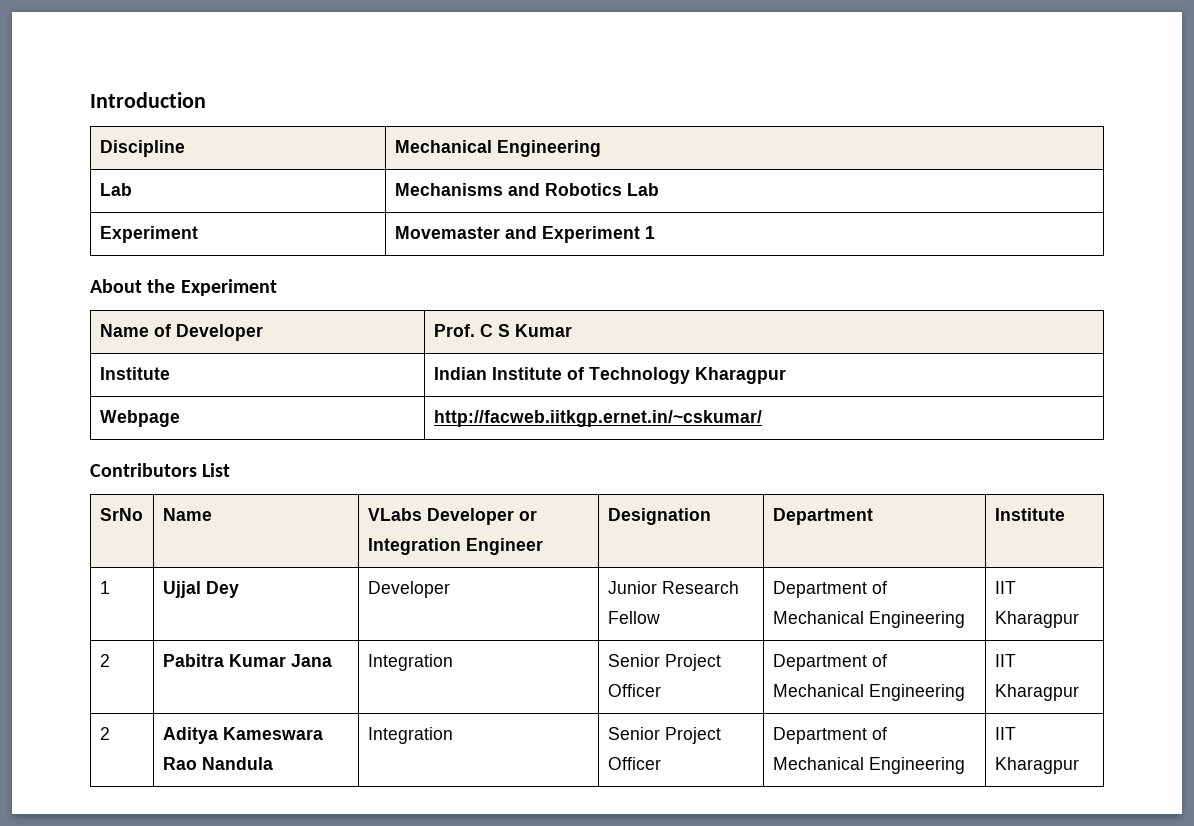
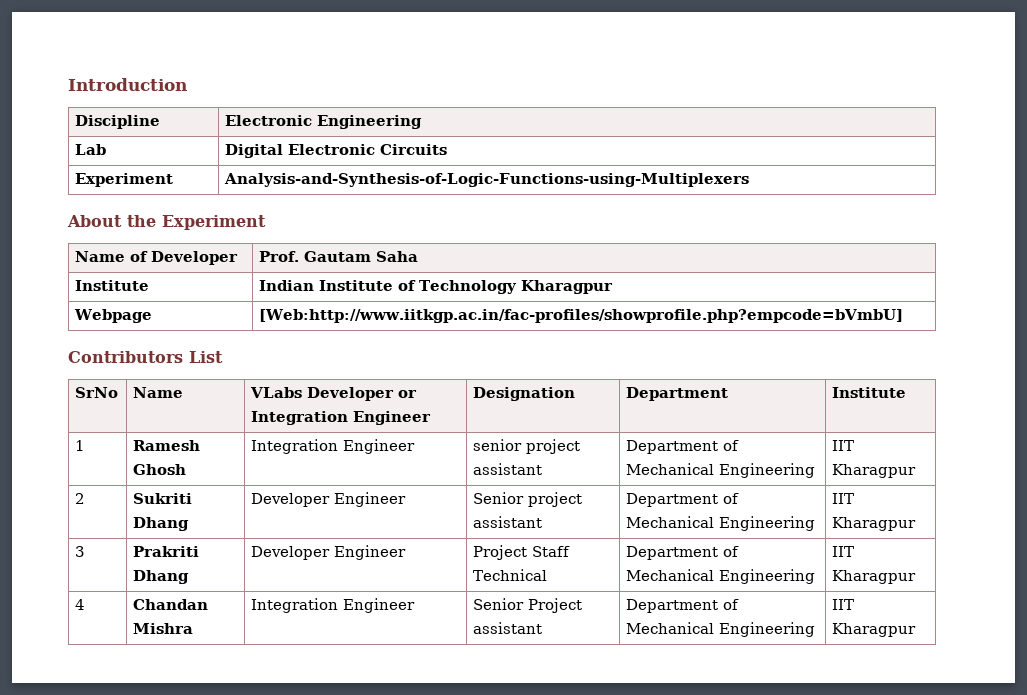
- Discipline | Mechanical Engineering
+ Discipline | Electronic Engineering
- Lab | Mechanisms and Robotics Lab
- Experiment | Movemaster and Experiment 1
+ Lab | Digital Electronic Circuits
+ Experiment | Analysis-and-Synthesis-of-Logic-Functions-using-Multiplexers
- Name of Developer | Prof. C S Kumar
+ Name of Developer | Prof. Gautam Saha
- Webpage | http://facweb.iitkgp.ernet.in/~cskumar/
+ Webpage | [Web:http://www.iitkgp.ac.in/fac-profiles/showprofile.php?empcode=bVmbU]
- 1 | Ujjal Dey | Developer | Junior Research Fellow | Department of Mechanical Engineering | IIT Kharagpur
- 2 | Pabitra Kumar Jana | Integration | Senior Project Officer | Department of Mechanical Engineering | IIT Kharagpur
- 2 | Aditya Kameswara Rao Nandula | Integration | Senior Project Officer | Department of Mechanical Engineering | IIT Kharagpur
+ 1 | Ramesh Ghosh | Integration Engineer | senior project assistant | Department of Mechanical Engineering | IIT Kharagpur
+ 2 | Sukriti Dhang | Developer Engineer | Senior project assistant | Department of Mechanical Engineering | IIT Kharagpur
+ 3 | Prakriti Dhang | Developer Engineer | Project Staff Technical | Department of Mechanical Engineering | IIT Kharagpur
+ 4 | Chandan Mishra | Integration Engineer | Senior Project assistant | Department of Mechanical Engineering | IIT Kharagpur

